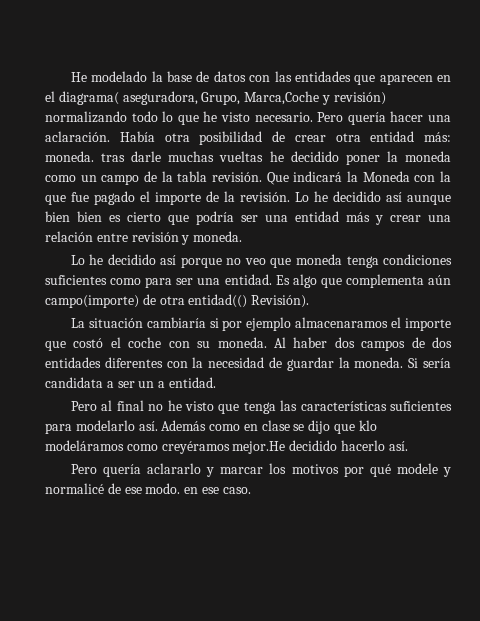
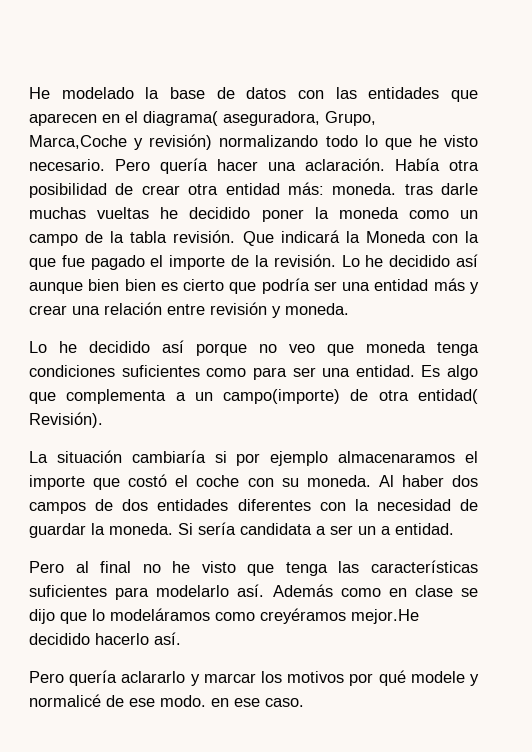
- Es algo que complementa aún campo(importe) de otra entidad(() Revisión).
+ Es algo que complementa a un campo(importe) de otra entidad( Revisión).
- Además como en clase se dijo que klo modeláramos como creyéramos mejor.He decidido hacerlo así.
+ Además como en clase se dijo que lo modeláramos como creyéramos mejor.He decidido hacerlo así.

